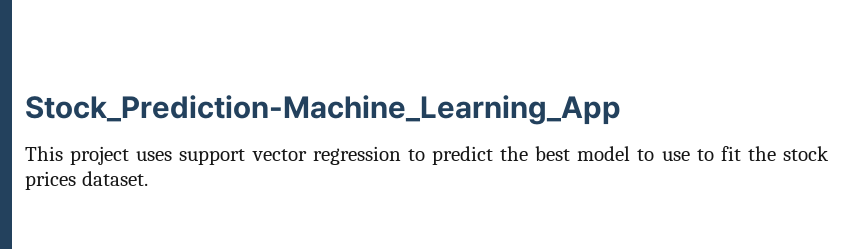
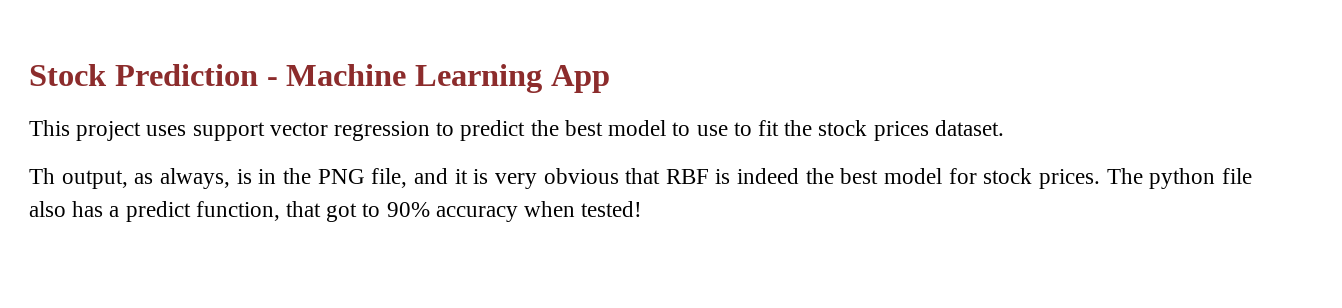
- Stock_Prediction-Machine_Learning_App
+ Stock Prediction - Machine Learning App
+ Th output, as always, is in the PNG file, and it is very obvious that RBF is indeed the best model for stock prices. The python file also has a predict function, that got to 90% accuracy when tested!

